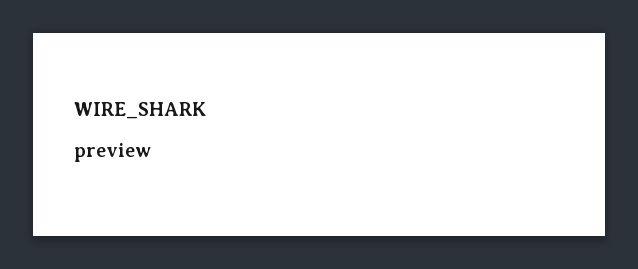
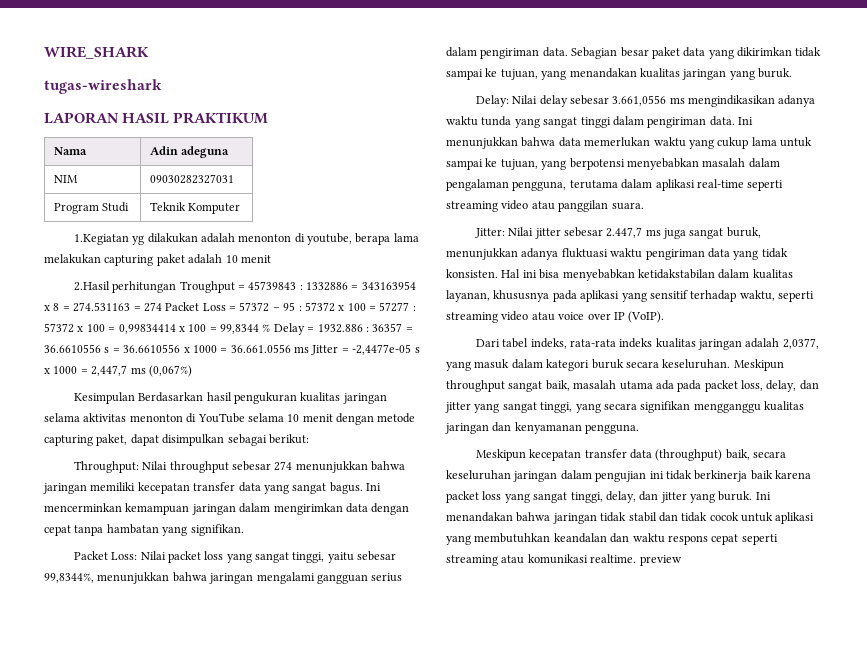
- preview
+ tugas-wireshark
+ LAPORAN HASIL PRAKTIKUM
+ Nama | Adin adeguna
+ NIM | 09030282327031
+ Program Studi | Teknik Komputer
+ 1.Kegiatan yg dilakukan adalah menonton di youtube, berapa lama melakukan capturing paket adalah 10 menit
+ 2.Hasil perhitungan Troughput = 45739843 : 1332886 = 343163954 x 8 = 274.531163 = 274 Packet Loss = 57372 – 95 : 57372 x 100 = 57277 : 57372 x 100 = 0,99834414 x 100 = 99,8344 % Delay = 1932.886 : 36357 = 36.6610556 s = 36.6610556 x 1000 = 36.661.0556 ms Jitter = -2,4477e-05 s x 1000 = 2,447,7 ms (0,067%)
+ Kesimpulan Berdasarkan hasil pengukuran kualitas jaringan selama aktivitas menonton di YouTube selama 10 menit dengan metode capturing paket, dapat disimpulkan sebagai berikut:
+ Throughput: Nilai throughput sebesar 274 menunjukkan bahwa jaringan memiliki kecepatan transfer data yang sangat bagus. Ini mencerminkan kemampuan jaringan dalam mengirimkan data dengan cepat tanpa hambatan yang signifikan.
+ Packet Loss: Nilai packet loss yang sangat tinggi, yaitu sebesar 99,8344%, menunjukkan bahwa jaringan mengalami gangguan serius dalam pengiriman data. Sebagian besar paket data yang dikirimkan tidak sampai ke tujuan, yang menandakan kualitas jaringan yang buruk.
+ Delay: Nilai delay sebesar 3.661,0556 ms mengindikasikan adanya waktu tunda yang sangat tinggi dalam pengiriman data. Ini menunjukkan bahwa data memerlukan waktu yang cukup lama untuk sampai ke tujuan, yang berpotensi menyebabkan masalah dalam pengalaman pengguna, terutama dalam aplikasi real-time seperti streaming video atau panggilan suara.
+ Jitter: Nilai jitter sebesar 2.447,7 ms juga sangat buruk, menunjukkan adanya fluktuasi waktu pengiriman data yang tidak konsisten. Hal ini bisa menyebabkan ketidakstabilan dalam kualitas layanan, khususnya pada aplikasi yang sensitif terhadap waktu, seperti streaming video atau voice over IP (VoIP).
+ Dari tabel indeks, rata-rata indeks kualitas jaringan adalah 2,0377, yang masuk dalam kategori buruk secara keseluruhan. Meskipun throughput sangat baik, masalah utama ada pada packet loss, delay, dan jitter yang sangat tinggi, yang secara signifikan mengganggu kualitas jaringan dan kenyamanan pengguna.
+ Meskipun kecepatan transfer data (throughput) baik, secara keseluruhan jaringan dalam pengujian ini tidak berkinerja baik karena packet loss yang sangat tinggi, delay, dan jitter yang buruk. Ini menandakan bahwa jaringan tidak stabil dan tidak cocok untuk aplikasi yang membutuhkan keandalan dan waktu respons cepat seperti streaming atau komunikasi realtime. preview

